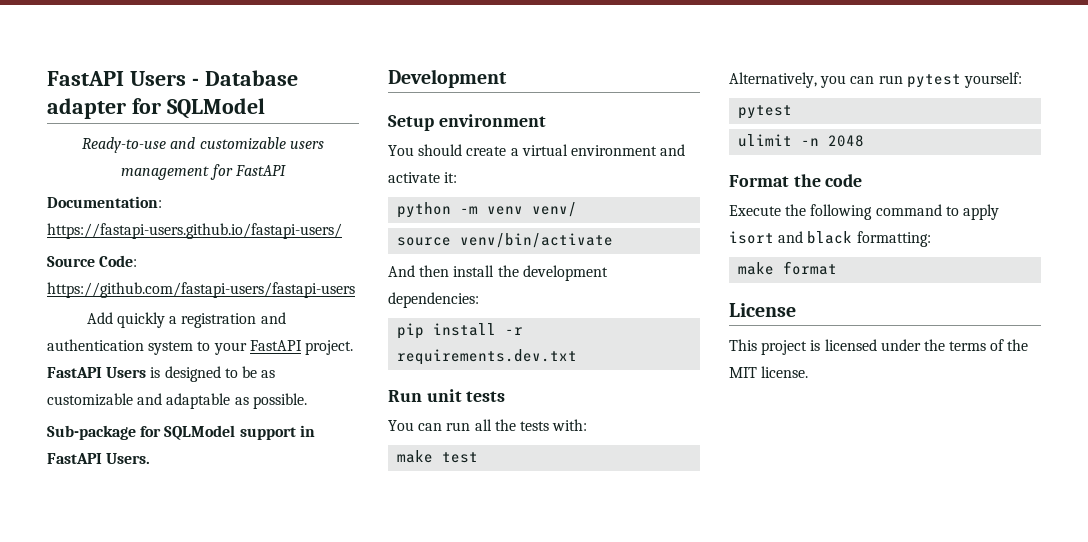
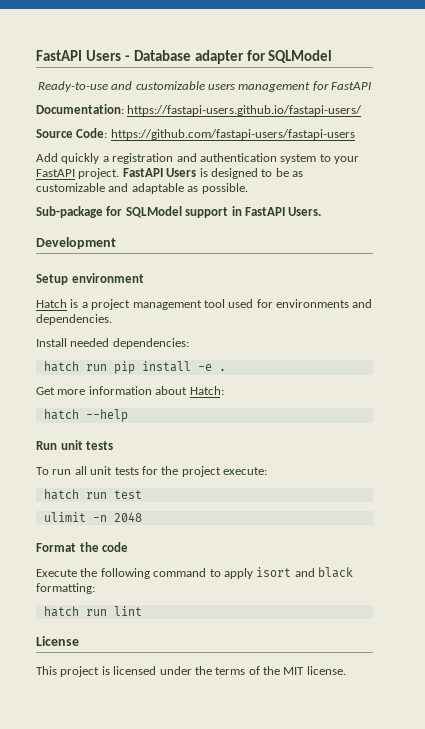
- You should create a virtual environment and activate it:
- python -m venv venv/
- source venv/bin/activate
- And then install the development dependencies:
- pip install -r requirements.dev.txt
+ Hatch is a project management tool used for environments and dependencies.
+ Install needed dependencies:
+ hatch run pip install -e .
+ Get more information about Hatch:
+ hatch --help
  Run unit tests
- You can run all the tests with:
- make test
- Alternatively, you can run pytest yourself:
- pytest
+ To run all unit tests for the project execute:
+ hatch run test
- make format
+ hatch run lint

